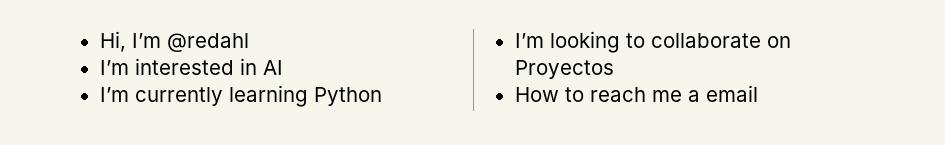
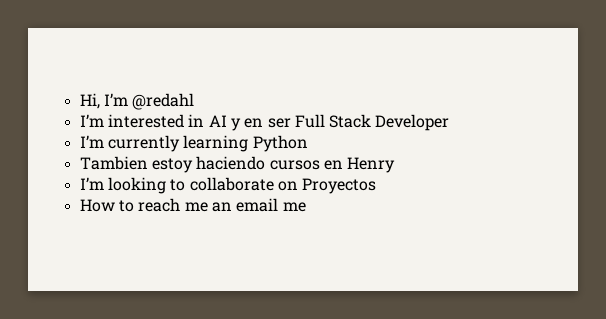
- I’m interested in AI
+ I’m interested in AI y en ser Full Stack Developer
  I’m currently learning Python
+ Tambien estoy haciendo cursos en Henry
- How to reach me a email
+ How to reach me an email me

